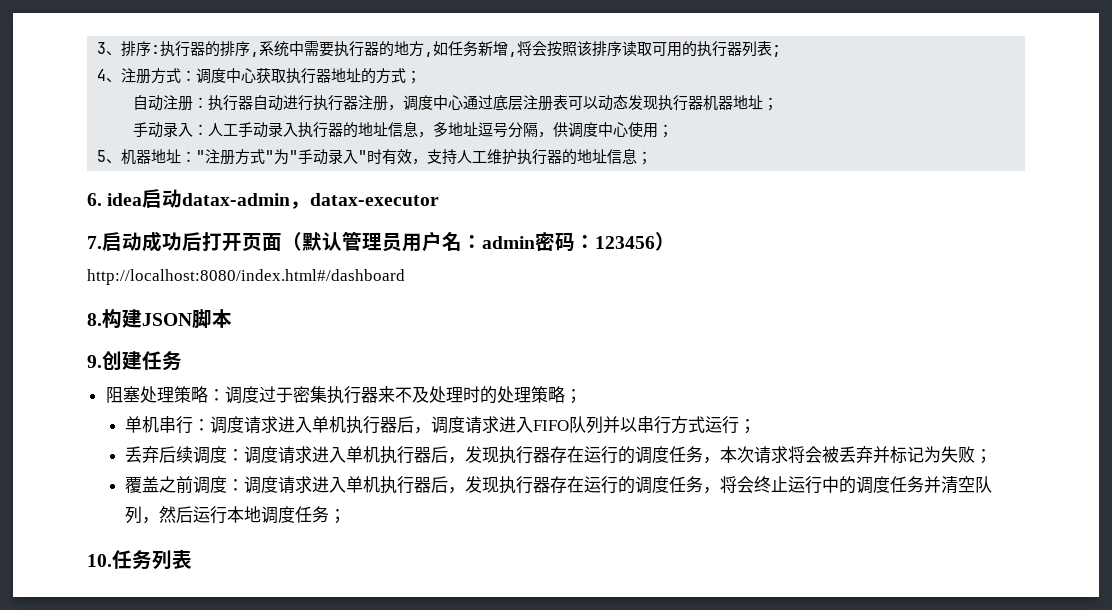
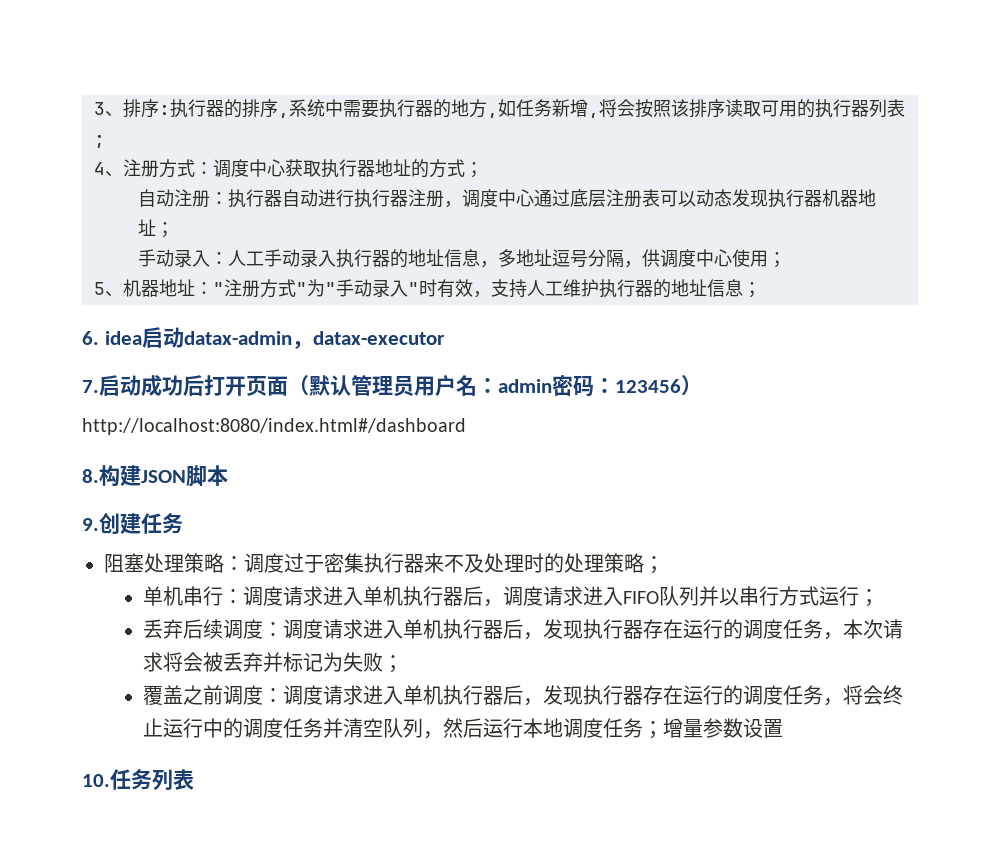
- 覆盖之前调度：调度请求进入单机执行器后，发现执行器存在运行的调度任务，将会终止运行中的调度任务并清空队列，然后运行本地调度任务；
+ 覆盖之前调度：调度请求进入单机执行器后，发现执行器存在运行的调度任务，将会终止运行中的调度任务并清空队列，然后运行本地调度任务；增量参数设置

